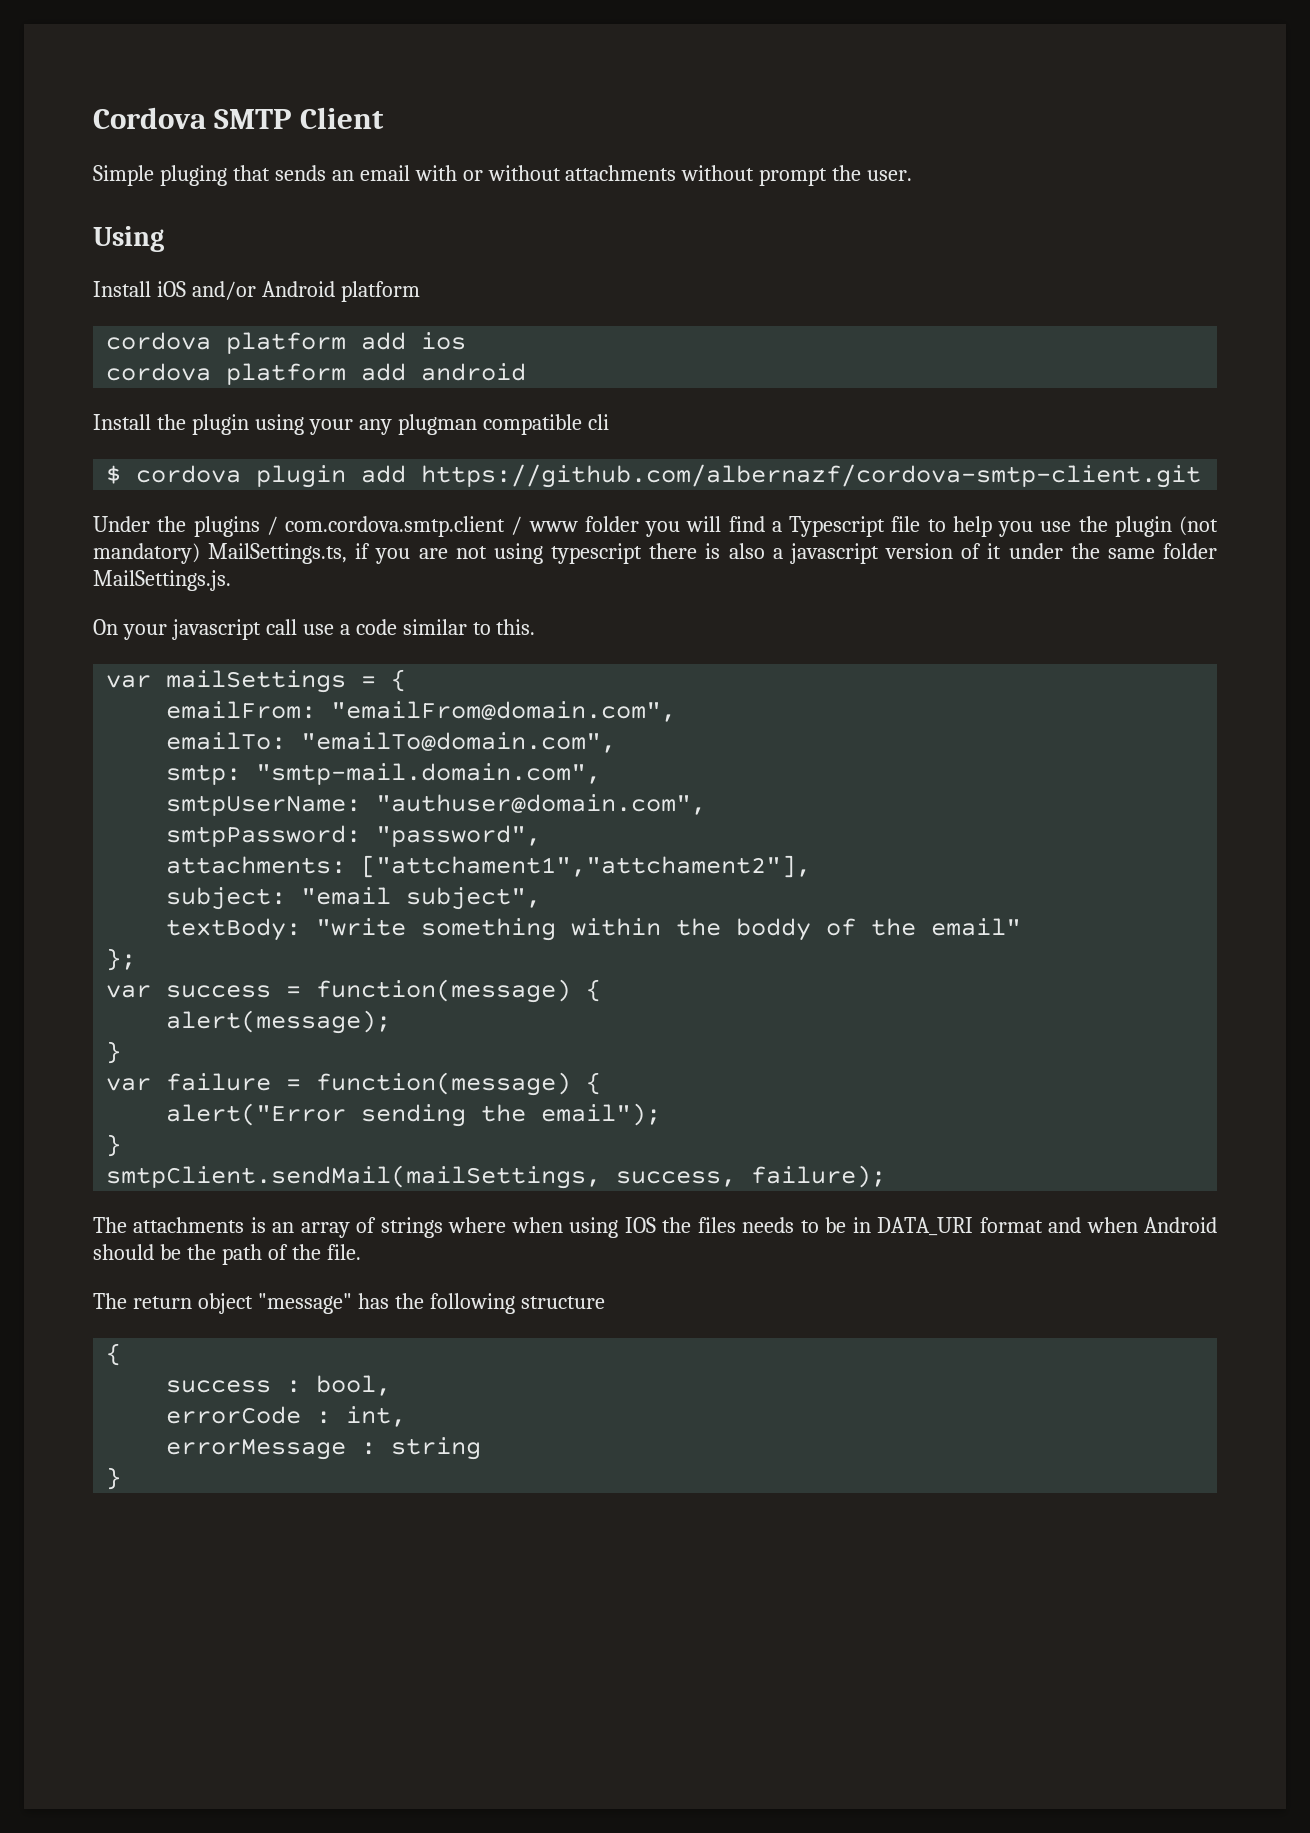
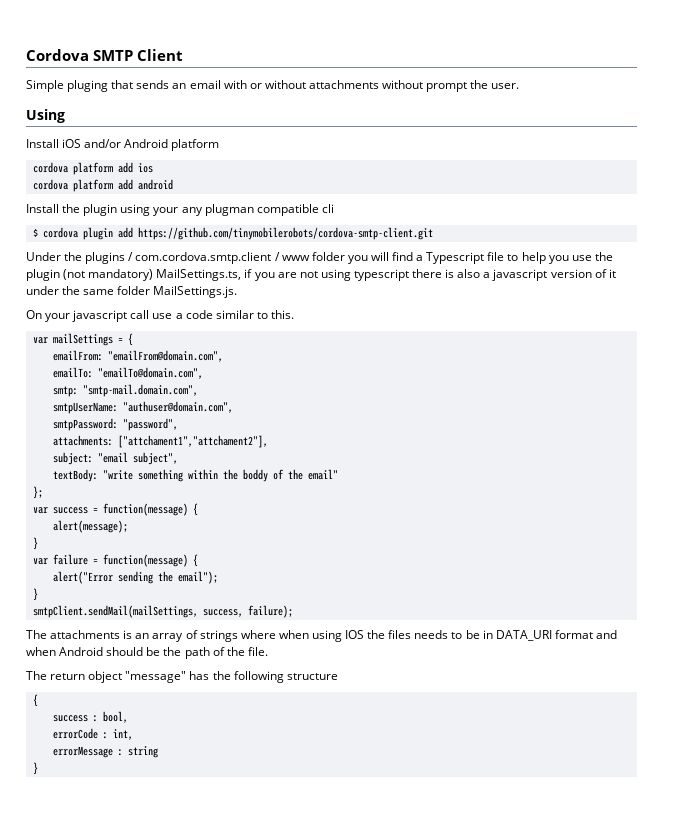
- $ cordova plugin add https://github.com/albernazf/cordova-smtp-client.git
+ $ cordova plugin add https://github.com/tinymobilerobots/cordova-smtp-client.git

